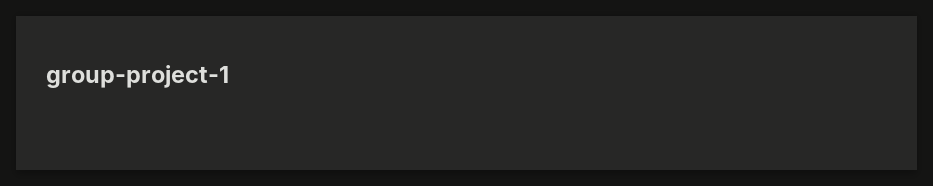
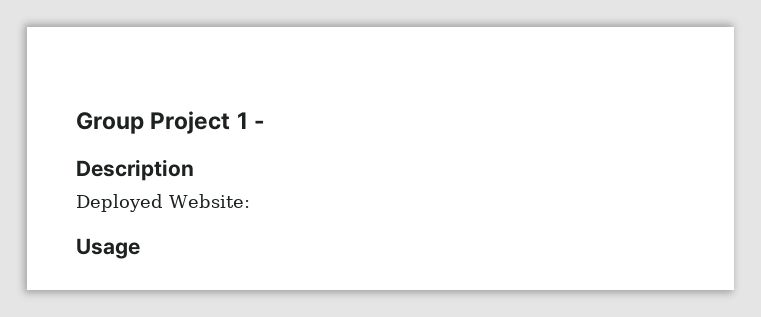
- group-project-1
+ Group Project 1 -
+ Description
+ Deployed Website:
+ Usage

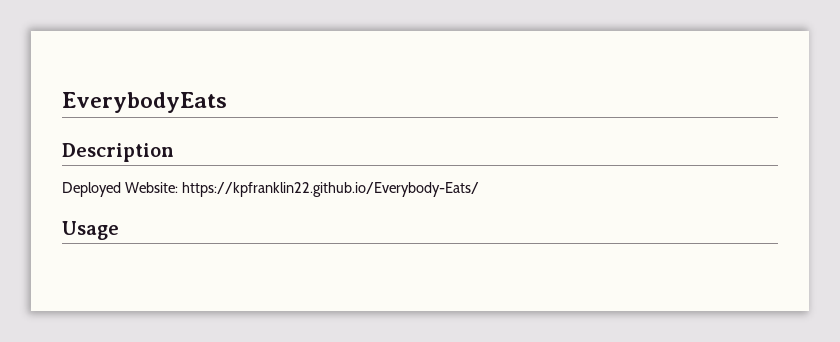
- Group Project 1 -
+ EverybodyEats
- Deployed Website:
+ Deployed Website: https://kpfranklin22.github.io/Everybody-Eats/

